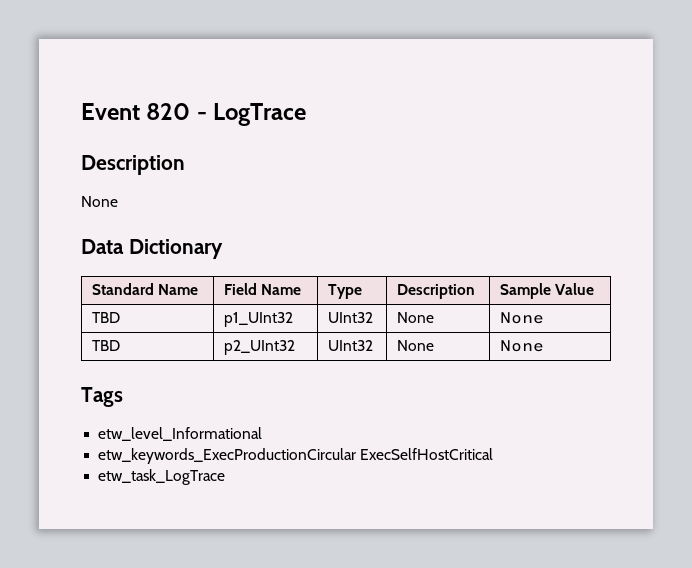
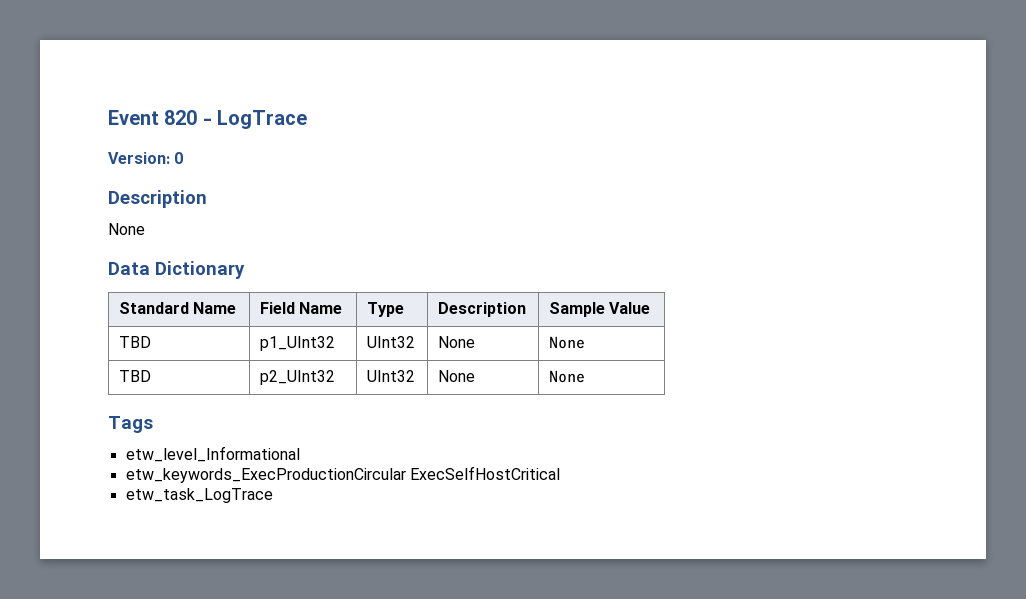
+ Version: 0

